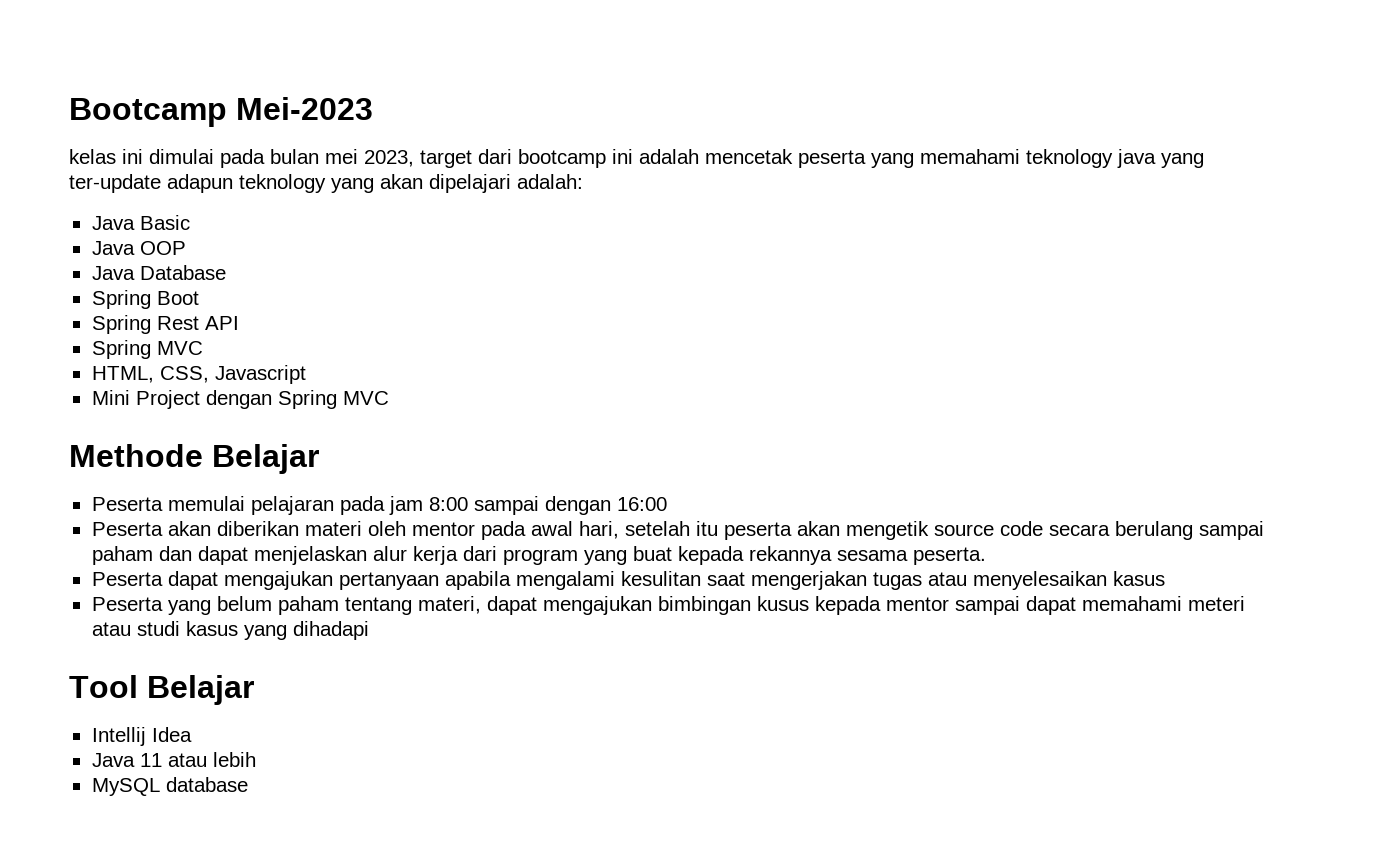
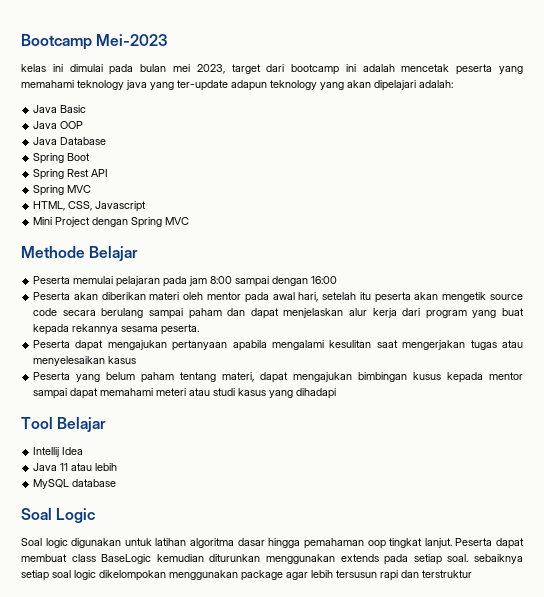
+ Soal Logic
+ Soal logic digunakan untuk latihan algoritma dasar hingga pemahaman oop tingkat lanjut. Peserta dapat membuat class BaseLogic kemudian diturunkan menggunakan extends pada setiap soal. sebaiknya setiap soal logic dikelompokan menggunakan package agar lebih tersusun rapi dan terstruktur

